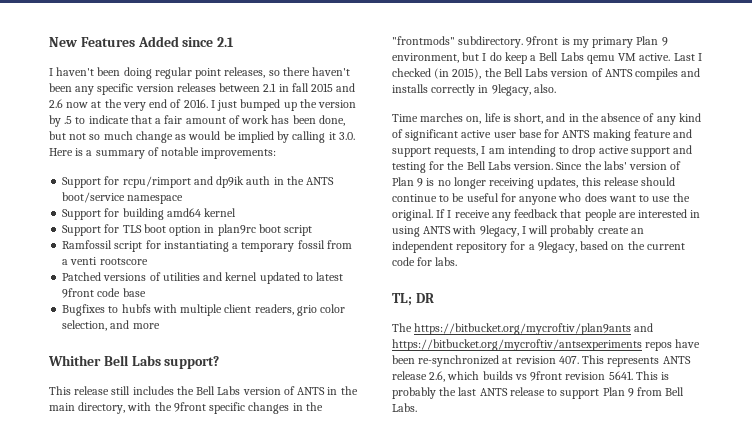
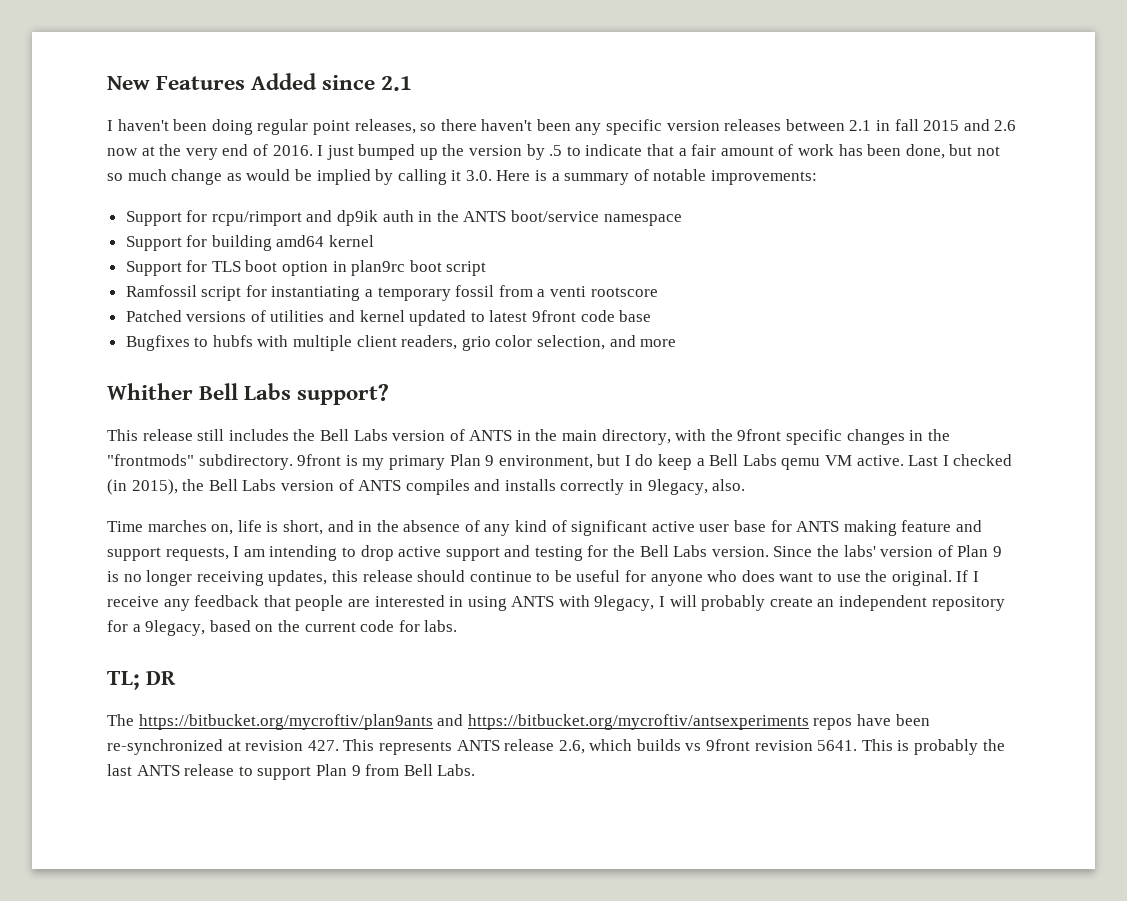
- The https://bitbucket.org/mycroftiv/plan9ants and https://bitbucket.org/mycroftiv/antsexperiments repos have been re-synchronized at revision 407. This represents ANTS release 2.6, which builds vs 9front revision 5641.
+ The https://bitbucket.org/mycroftiv/plan9ants and https://bitbucket.org/mycroftiv/antsexperiments repos have been re-synchronized at revision 427. This represents ANTS release 2.6, which builds vs 9front revision 5641.

